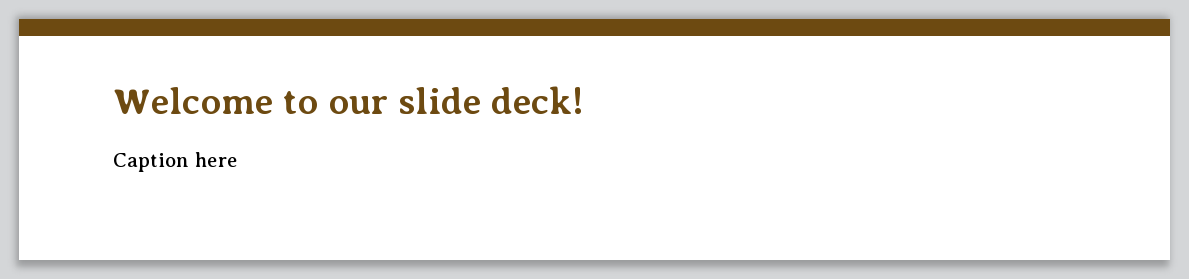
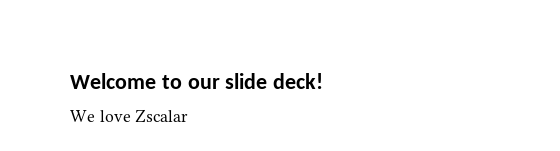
- Caption here
+ We love Zscalar

